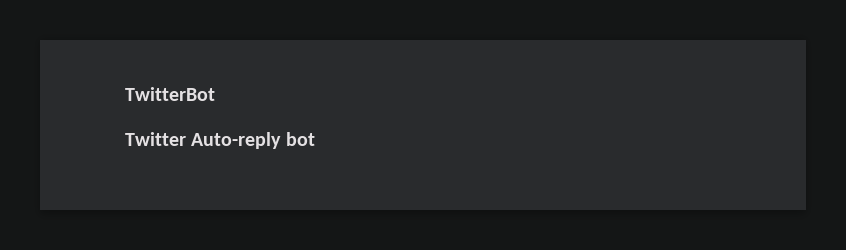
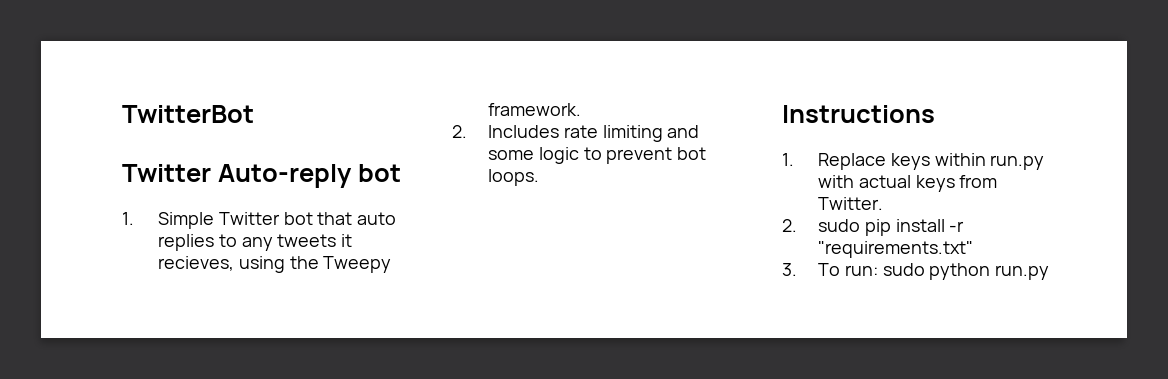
+ 1. Simple Twitter bot that auto replies to any tweets it recieves, using the Tweepy framework.
+ 2. Includes rate limiting and some logic to prevent bot loops.
+ Instructions
+ 1. Replace keys within run.py with actual keys from Twitter.
+ 2. sudo pip install -r "requirements.txt"
+ 3. To run: sudo python run.py

